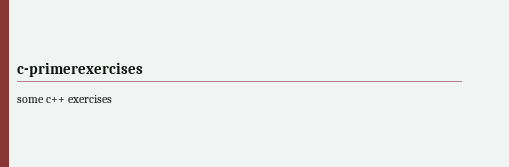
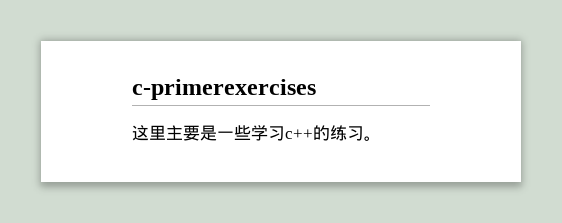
- some c++ exercises
+ 这里主要是一些学习c++的练习。

